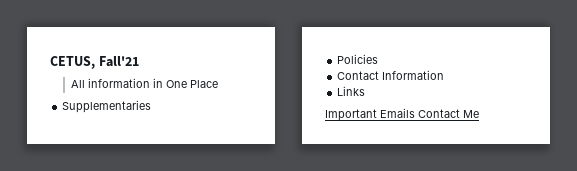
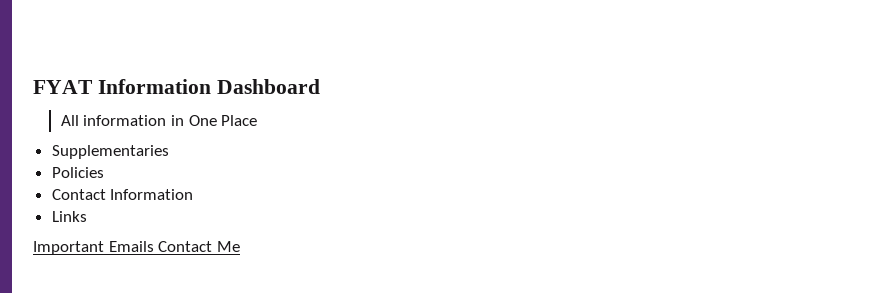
- CETUS, Fall'21
+ FYAT Information Dashboard

